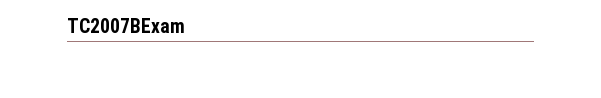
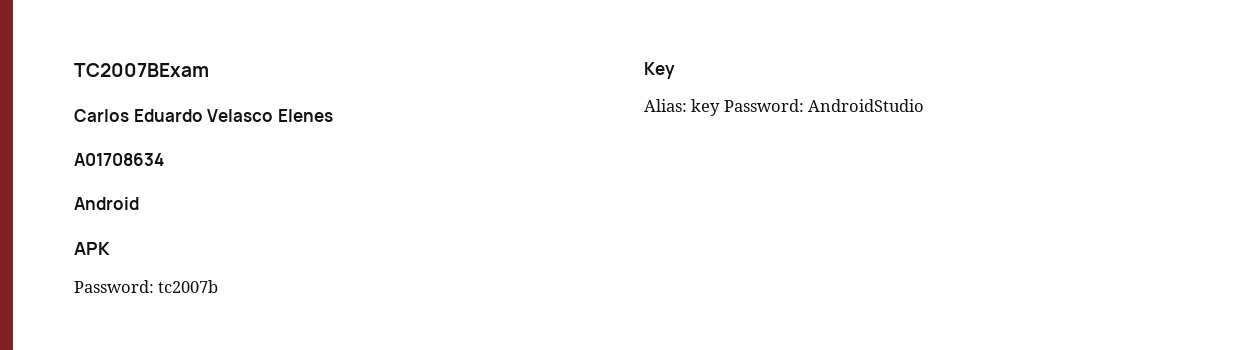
+ Carlos Eduardo Velasco Elenes
+ A01708634
+ Android
+ APK
+ Password: tc2007b
+ Key
+ Alias: key Password: AndroidStudio

